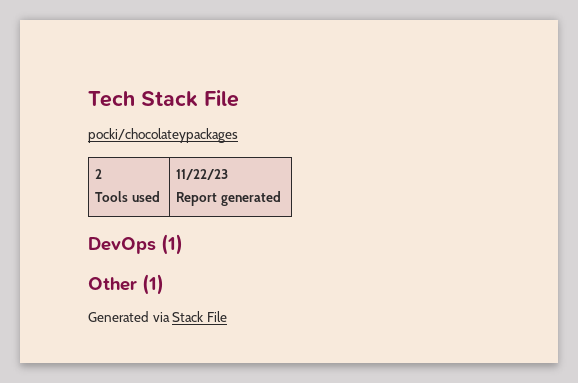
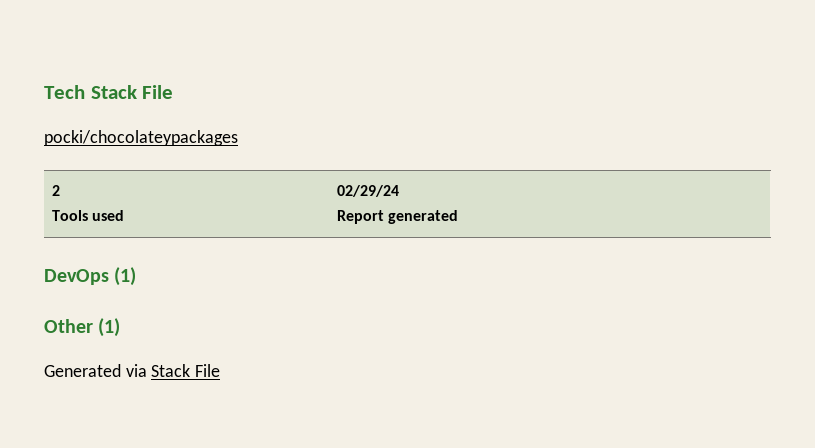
  2
- Tools used | 11/22/23
+ Tools used | 02/29/24

